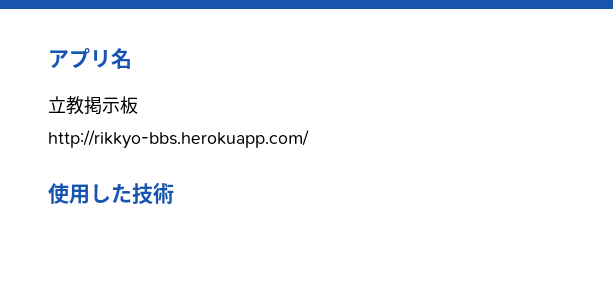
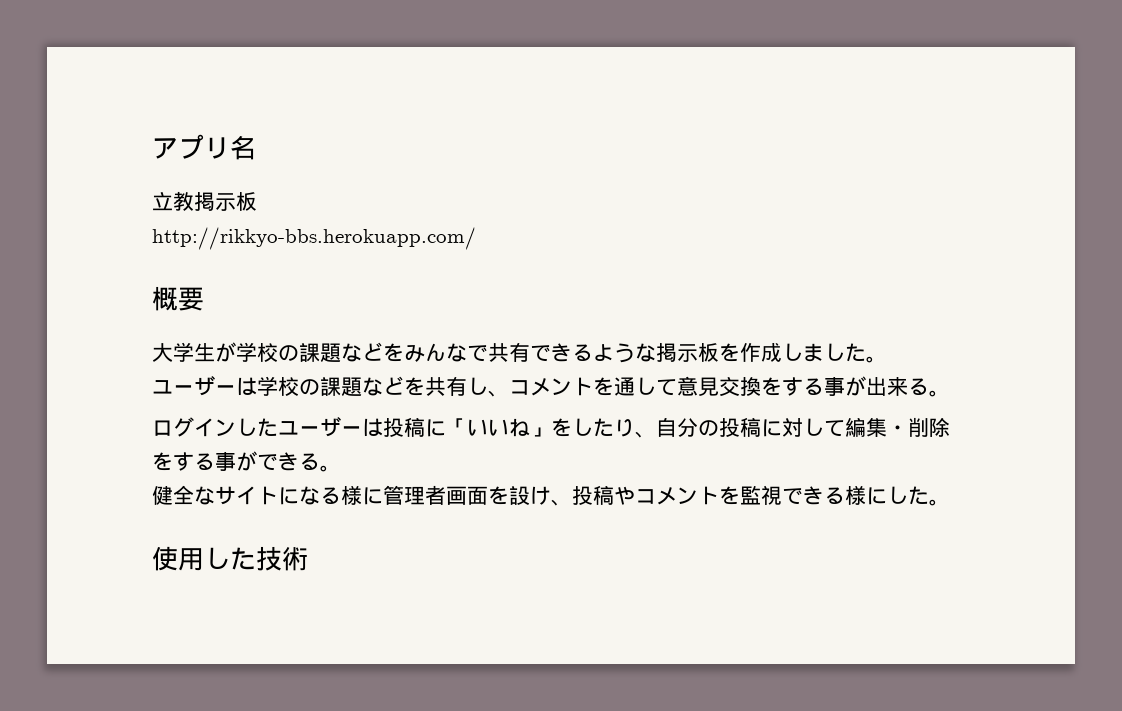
+ 概要
+ 大学生が学校の課題などをみんなで共有できるような掲示板を作成しました。
+ ユーザーは学校の課題などを共有し、コメントを通して意見交換をする事が出来る。
+ ログインしたユーザーは投稿に「いいね」をしたり、自分の投稿に対して編集・削除をする事ができる。
+ 健全なサイトになる様に管理者画面を設け、投稿やコメントを監視できる様にした。

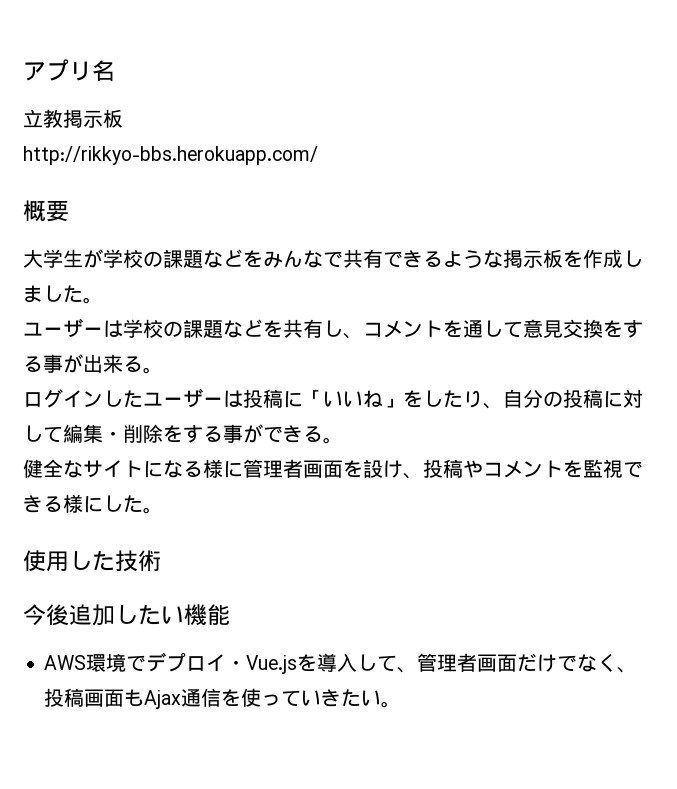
+ 今後追加したい機能
+ AWS環境でデプロイ・Vue.jsを導入して、管理者画面だけでなく、投稿画面もAjax通信を使っていきたい。

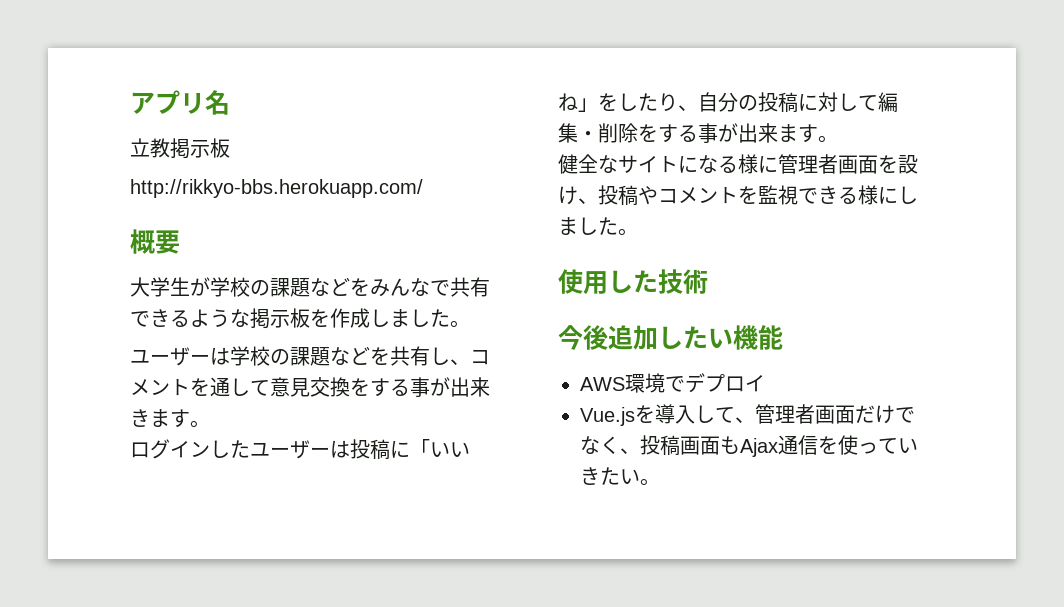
- ユーザーは学校の課題などを共有し、コメントを通して意見交換をする事が出来る。
+ ユーザーは学校の課題などを共有し、コメントを通して意見交換をする事が出来きます。
- ログインしたユーザーは投稿に「いいね」をしたり、自分の投稿に対して編集・削除をする事ができる。
+ ログインしたユーザーは投稿に「いいね」をしたり、自分の投稿に対して編集・削除をする事が出来ます。
- 健全なサイトになる様に管理者画面を設け、投稿やコメントを監視できる様にした。
+ 健全なサイトになる様に管理者画面を設け、投稿やコメントを監視できる様にしました。
- AWS環境でデプロイ・Vue.jsを導入して、管理者画面だけでなく、投稿画面もAjax通信を使っていきたい。
+ AWS環境でデプロイ
+ Vue.jsを導入して、管理者画面だけでなく、投稿画面もAjax通信を使っていきたい。

